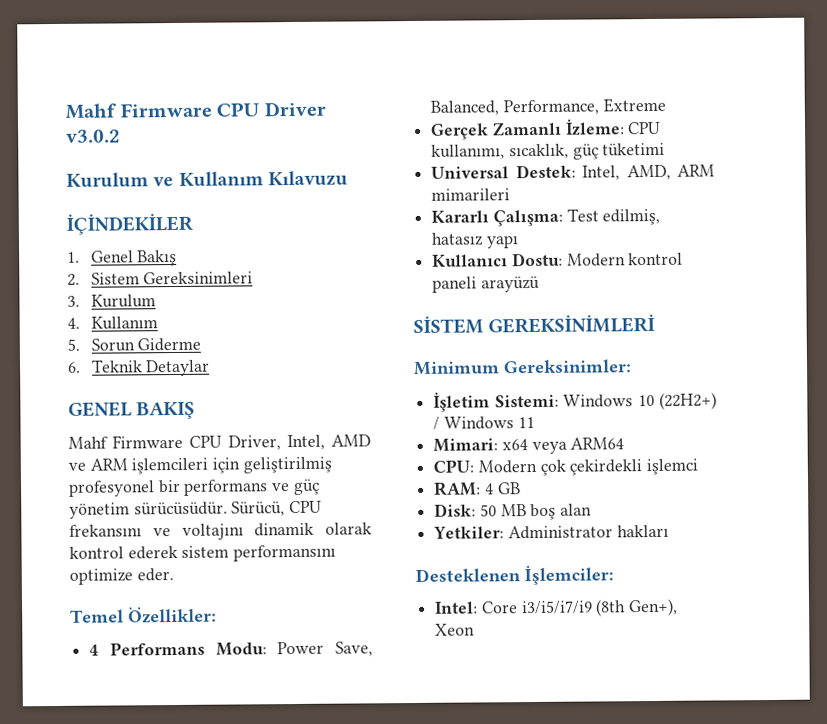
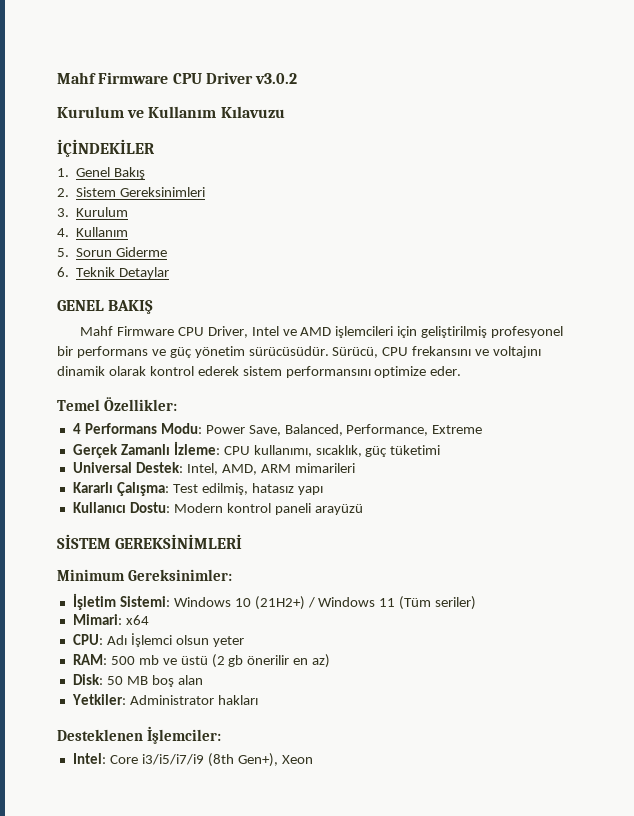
- Mahf Firmware CPU Driver, Intel, AMD ve ARM işlemcileri için geliştirilmiş profesyonel bir performans ve güç yönetim sürücüsüdür.
+ Mahf Firmware CPU Driver, Intel ve AMD işlemcileri için geliştirilmiş profesyonel bir performans ve güç yönetim sürücüsüdür.
- İşletim Sistemi: Windows 10 (22H2+) / Windows 11
+ İşletim Sistemi: Windows 10 (21H2+) / Windows 11 (Tüm seriler)
- Mimari: x64 veya ARM64
+ Mimari: x64
- CPU: Modern çok çekirdekli işlemci
- RAM: 4 GB
+ CPU: Adı İşlemci olsun yeter
+ RAM: 500 mb ve üstü (2 gb önerilir en az)

